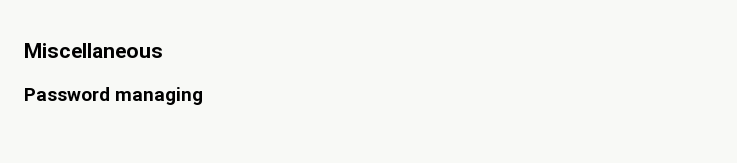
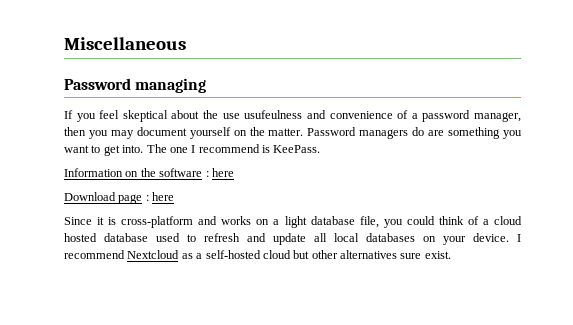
+ If you feel skeptical about the use usufeulness and convenience of a password manager, then you may document yourself on the matter. Password managers do are something you want to get into. The one I recommend is KeePass.
+ Information on the software : here
+ Download page : here
+ Since it is cross-platform and works on a light database file, you could think of a cloud hosted database used to refresh and update all local databases on your device. I recommend Nextcloud as a self-hosted cloud but other alternatives sure exist.

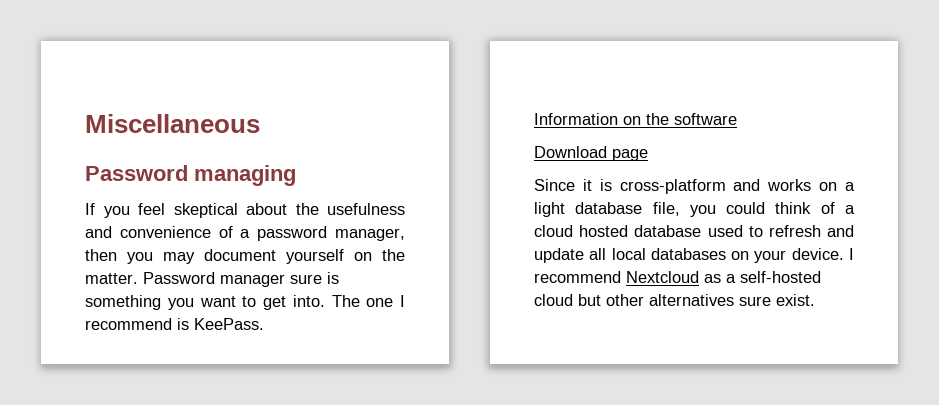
- If you feel skeptical about the use usufeulness and convenience of a password manager, then you may document yourself on the matter.
+ If you feel skeptical about the usefulness and convenience of a password manager, then you may document yourself on the matter.
- Password managers do are something you want to get into.
+ Password manager sure is something you want to get into.
- Information on the software : here
+ Information on the software
- Download page : here
+ Download page

